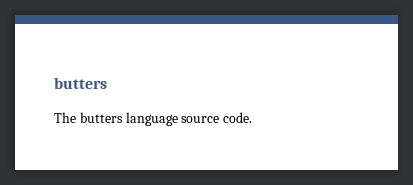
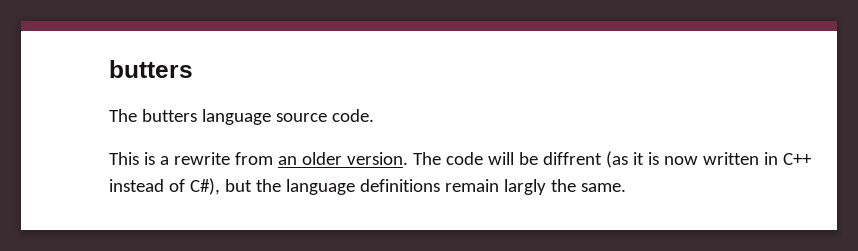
+ This is a rewrite from an older version. The code will be diffrent (as it is now written in C++ instead of C#), but the language definitions remain largly the same.

